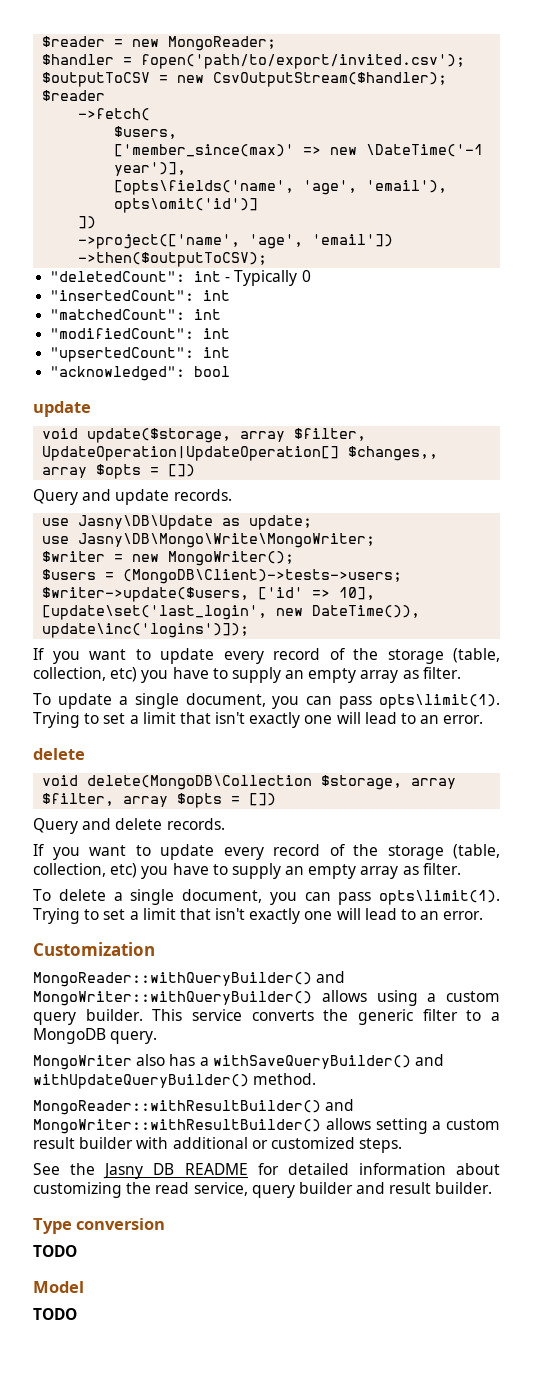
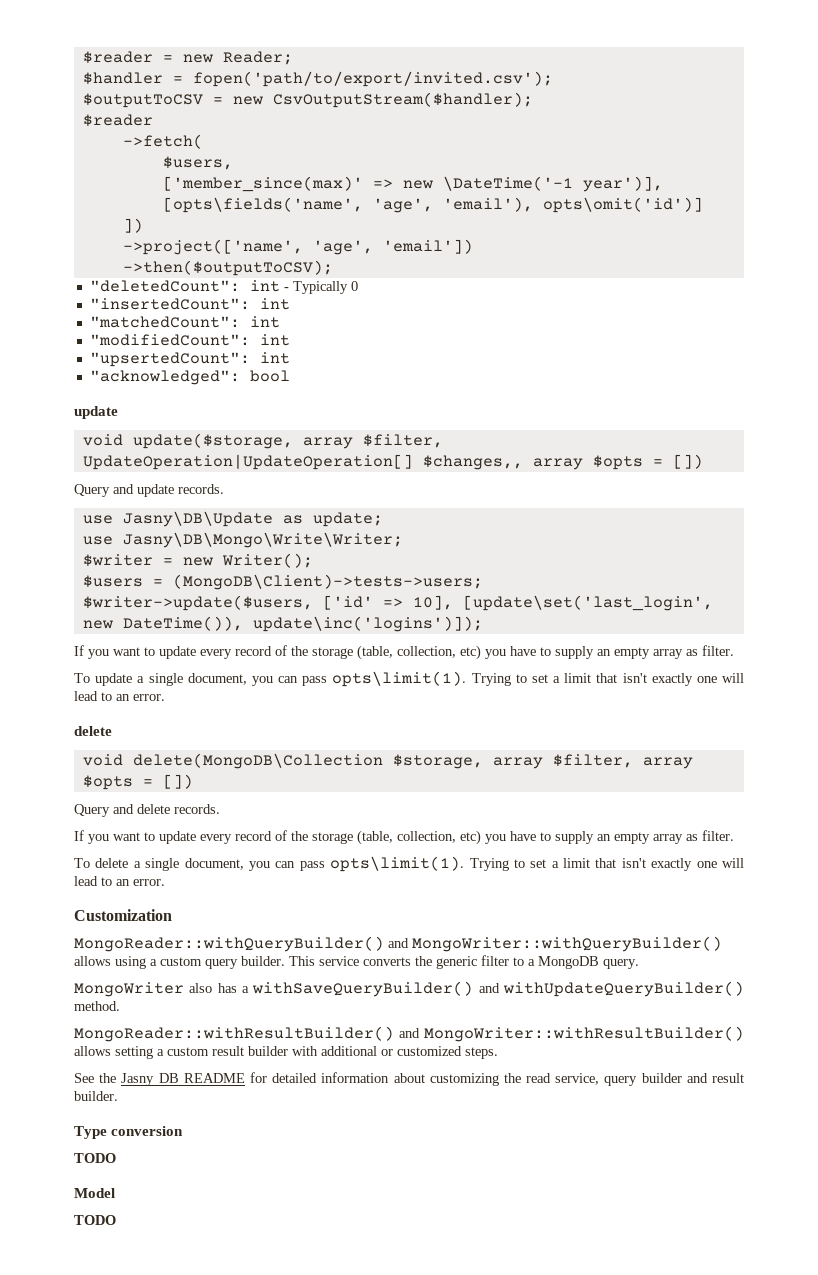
- $reader = new MongoReader;
+ $reader = new Reader;
- use Jasny\DB\Mongo\Write\MongoWriter;
+ use Jasny\DB\Mongo\Write\Writer;
- $writer = new MongoWriter();
+ $writer = new Writer();

